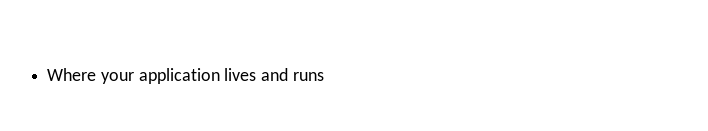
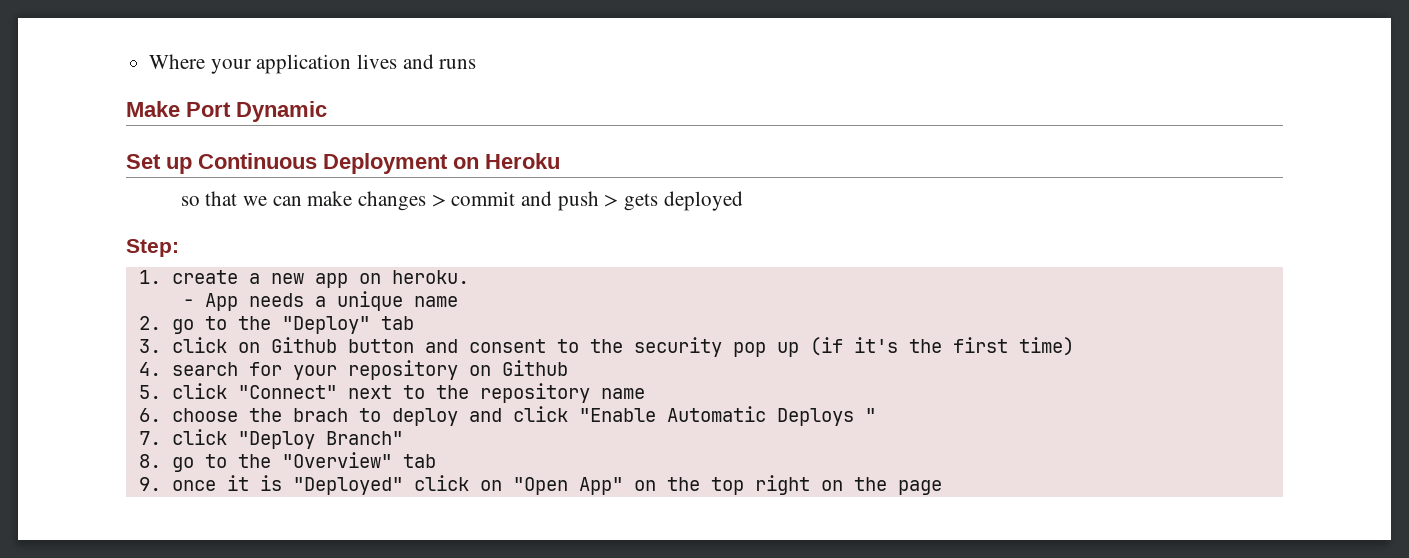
+ Make Port Dynamic
+ Set up Continuous Deployment on Heroku
+ so that we can make changes > commit and push > gets deployed
+ Step:
+ 1. create a new app on heroku.
+ - App needs a unique name
+ 2. go to the "Deploy" tab
+ 3. click on Github button and consent to the security pop up (if it's the first time)
+ 4. search for your repository on Github
+ 5. click "Connect" next to the repository name
+ 6. choose the brach to deploy and click "Enable Automatic Deploys "
+ 7. click "Deploy Branch"
+ 8. go to the "Overview" tab
+ 9. once it is "Deployed" click on "Open App" on the top right on the page

